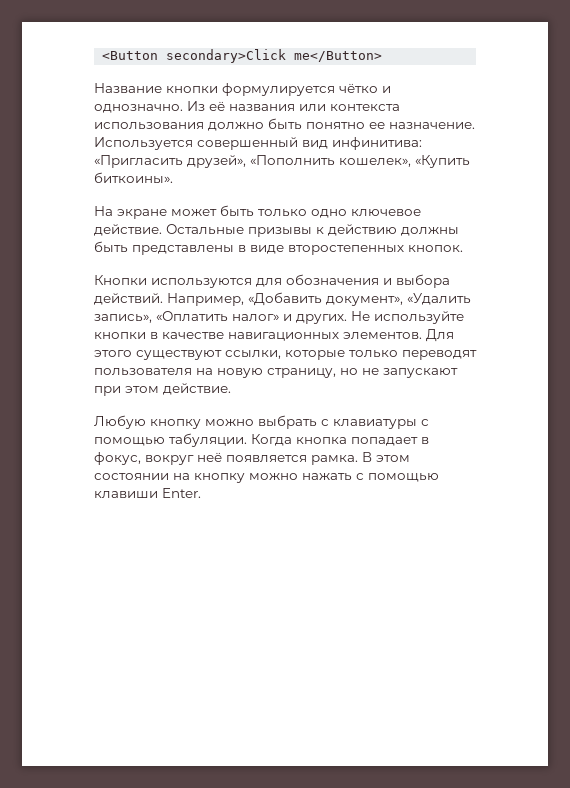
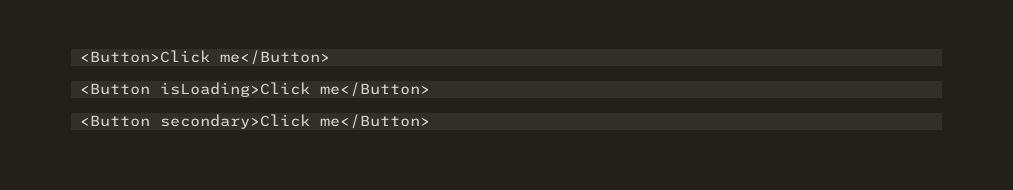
+ <Button>Click me</Button>
+ <Button isLoading>Click me</Button>
  <Button secondary>Click me</Button>
- Название кнопки формулируется чётко и однозначно. Из её названия или контекста использования должно быть понятно ее назначение. Используется совершенный вид инфинитива: «Пригласить друзей», «Пополнить кошелек», «Купить биткоины».
- На экране может быть только одно ключевое действие. Остальные призывы к действию должны быть представлены в виде второстепенных кнопок.
- Кнопки используются для обозначения и выбора действий. Например, «Добавить документ», «Удалить запись», «Оплатить налог» и других. Не используйте кнопки в качестве навигационных элементов. Для этого существуют ссылки, которые только переводят пользователя на новую страницу, но не запускают при этом действие.
- Любую кнопку можно выбрать с клавиатуры с помощью табуляции. Когда кнопка попадает в фокус, вокруг неё появляется рамка. В этом состоянии на кнопку можно нажать с помощью клавиши Enter.

